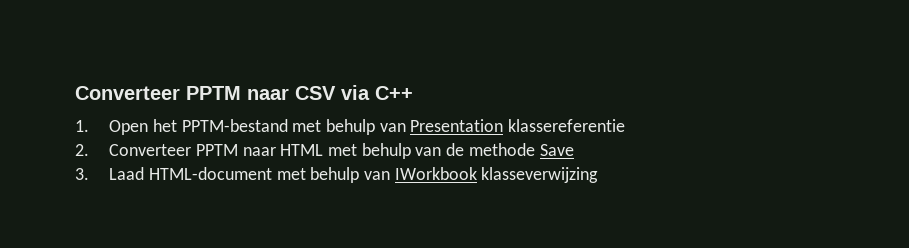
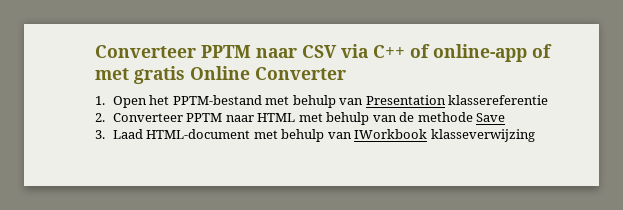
- Converteer PPTM naar CSV via C++
+ Converteer PPTM naar CSV via C++ of online-app of met gratis Online Converter

